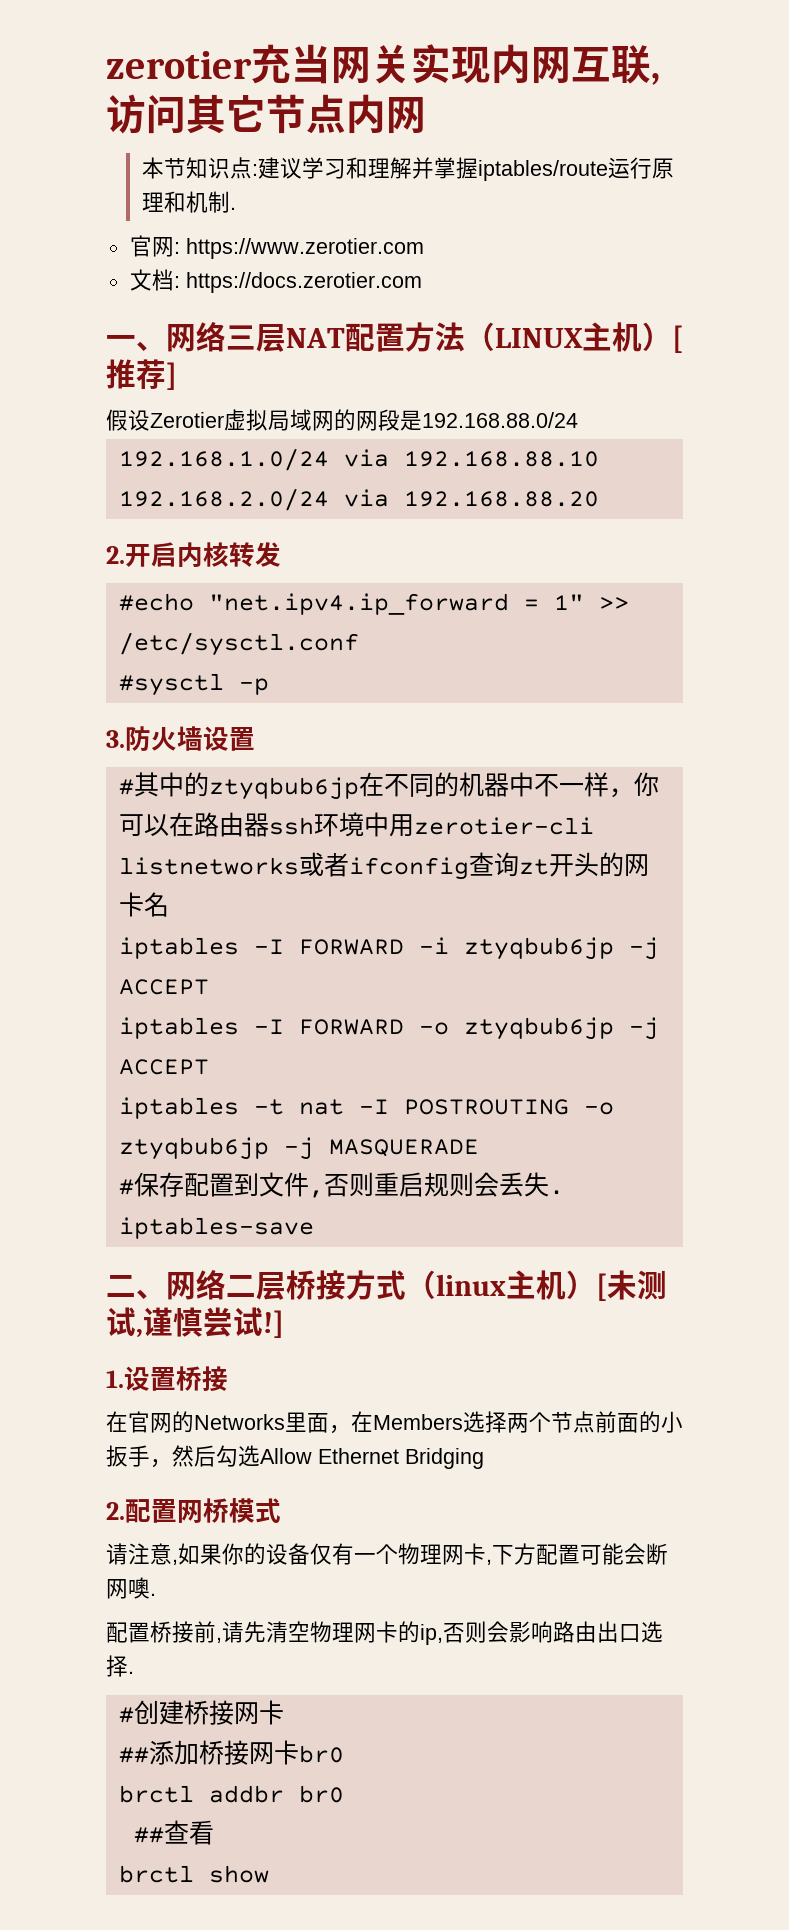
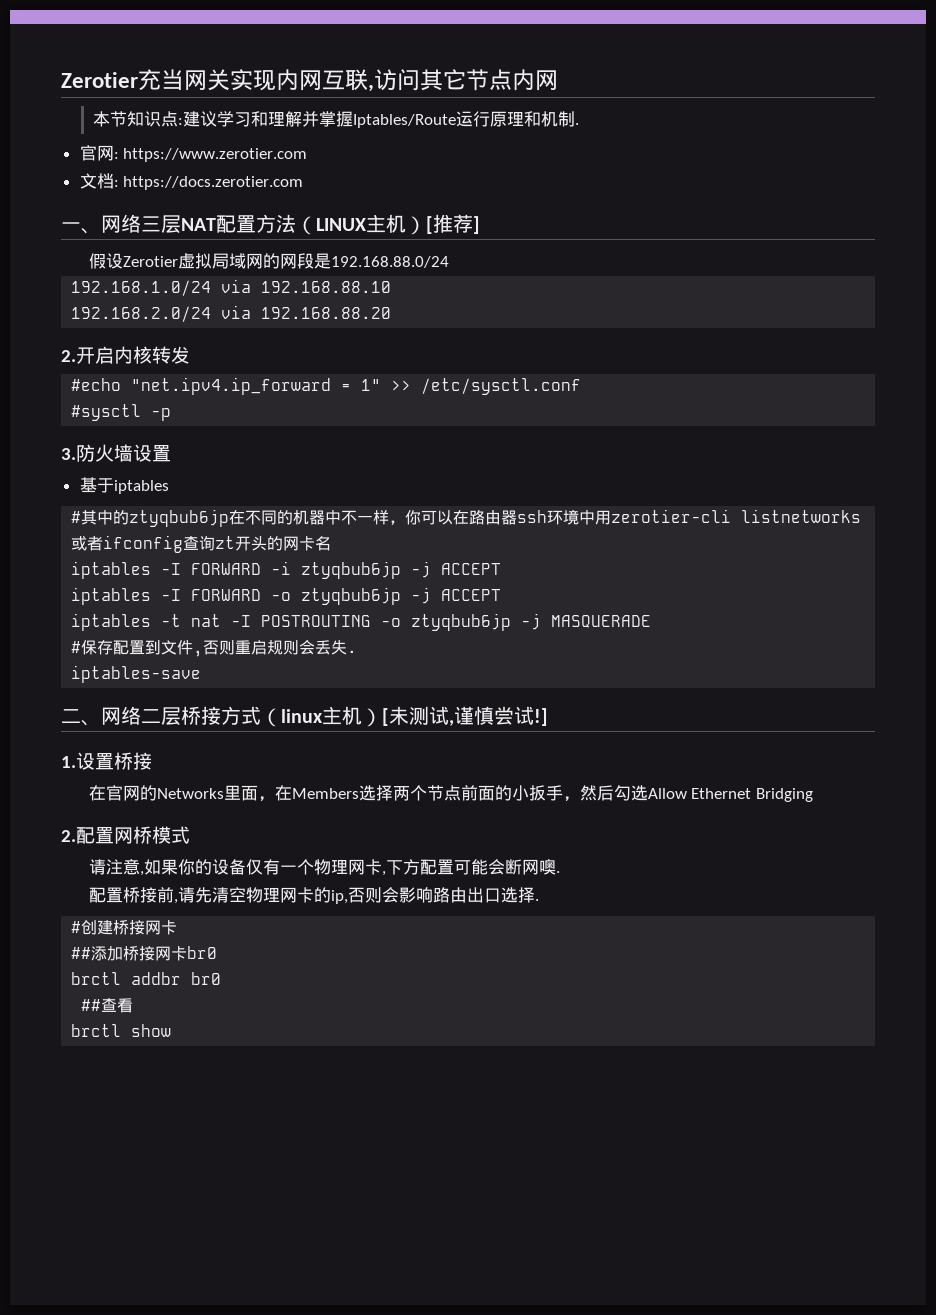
- zerotier充当网关实现内网互联,访问其它节点内网
+ Zerotier充当网关实现内网互联,访问其它节点内网
- 本节知识点:建议学习和理解并掌握iptables/route运行原理和机制.
+ 本节知识点:建议学习和理解并掌握Iptables/Route运行原理和机制.
+ 基于iptables

